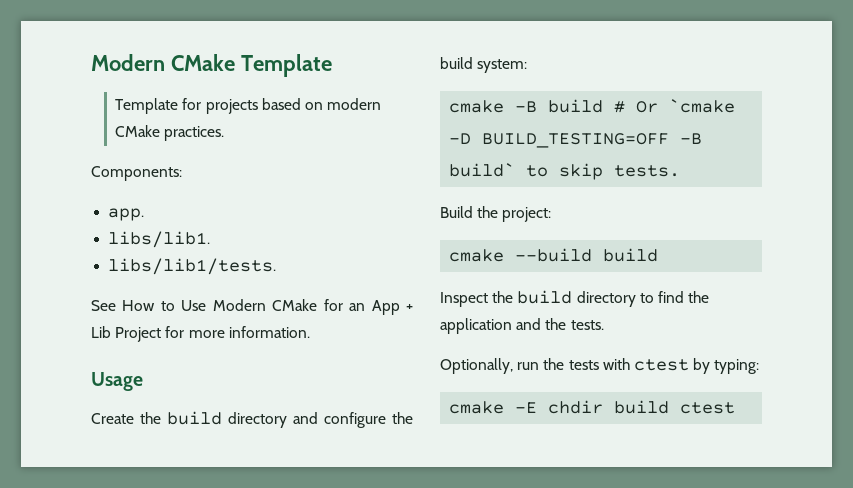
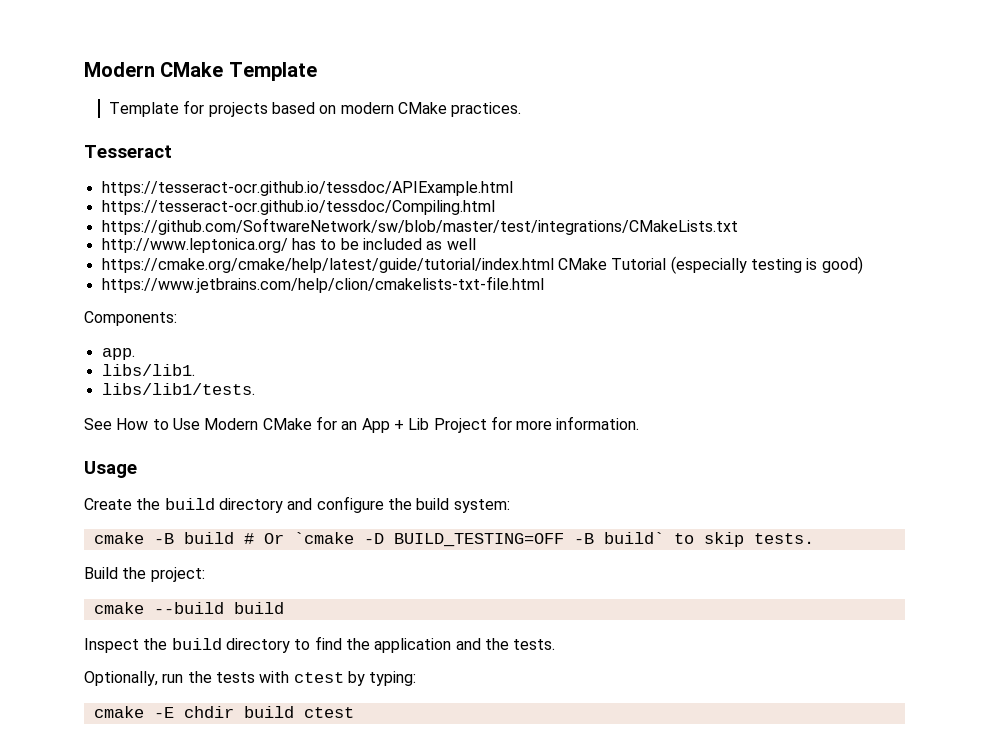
+ Tesseract
+ https://tesseract-ocr.github.io/tessdoc/APIExample.html
+ https://tesseract-ocr.github.io/tessdoc/Compiling.html
+ https://github.com/SoftwareNetwork/sw/blob/master/test/integrations/CMakeLists.txt
+ http://www.leptonica.org/ has to be included as well
+ https://cmake.org/cmake/help/latest/guide/tutorial/index.html CMake Tutorial (especially testing is good)
+ https://www.jetbrains.com/help/clion/cmakelists-txt-file.html

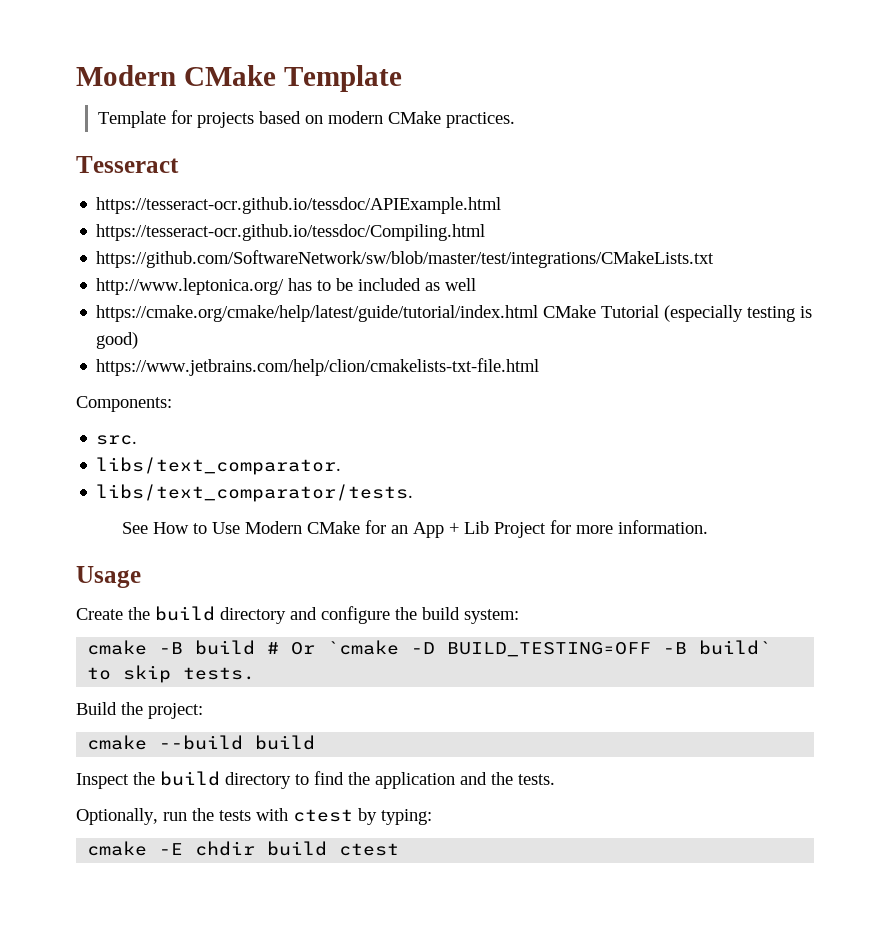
- app.
- libs/lib1.
- libs/lib1/tests.
+ src.
+ libs/text_comparator.
+ libs/text_comparator/tests.

